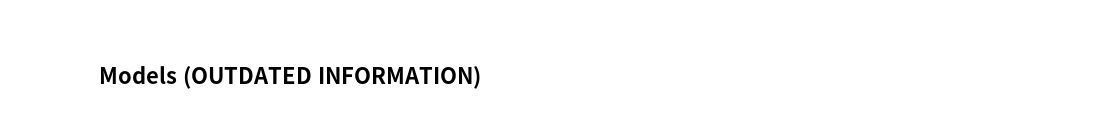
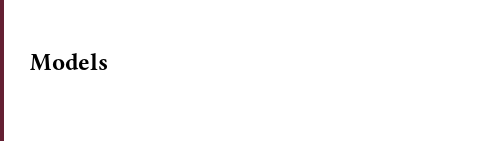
- Models (OUTDATED INFORMATION)
+ Models

